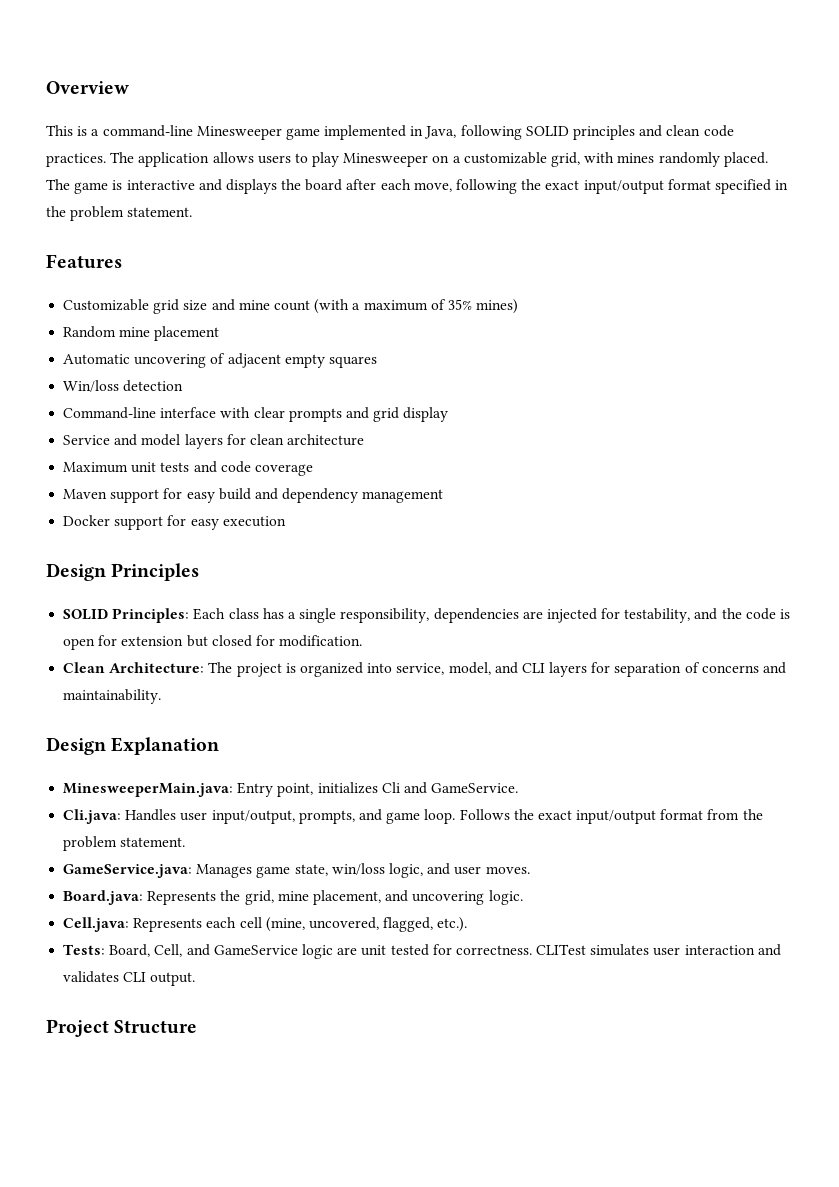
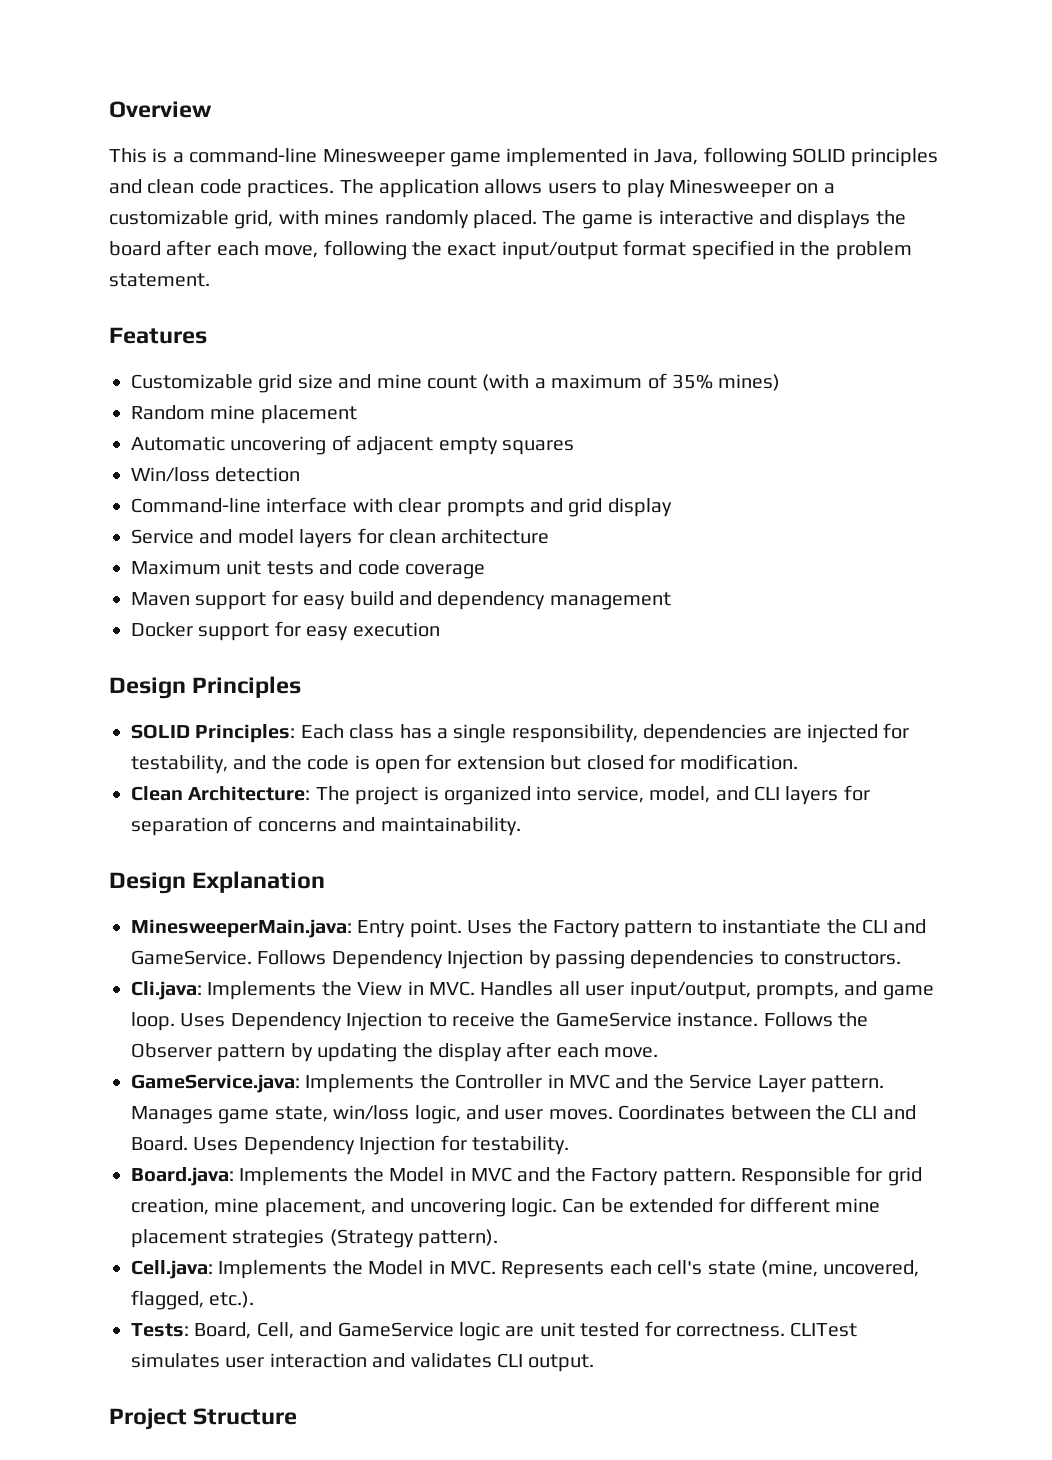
- MinesweeperMain.java: Entry point, initializes Cli and GameService.
- Cli.java: Handles user input/output, prompts, and game loop.
+ MinesweeperMain.java: Entry point. Uses the Factory pattern to instantiate the CLI and GameService. Follows Dependency Injection by passing dependencies to constructors.
+ Cli.java: Implements the View in MVC. Handles all user input/output, prompts, and game loop.
- Follows the exact input/output format from the problem statement.
- GameService.java: Manages game state, win/loss logic, and user moves.
- Board.java: Represents the grid, mine placement, and uncovering logic.
- Cell.java: Represents each cell (mine, uncovered, flagged, etc.).
+ Uses Dependency Injection to receive the GameService instance. Follows the Observer pattern by updating the display after each move.
+ GameService.java: Implements the Controller in MVC and the Service Layer pattern. Manages game state, win/loss logic, and user moves. Coordinates between the CLI and Board. Uses Dependency Injection for testability.
+ Board.java: Implements the Model in MVC and the Factory pattern. Responsible for grid creation, mine placement, and uncovering logic. Can be extended for different mine placement strategies (Strategy pattern).
+ Cell.java: Implements the Model in MVC. Represents each cell's state (mine, uncovered, flagged, etc.).

